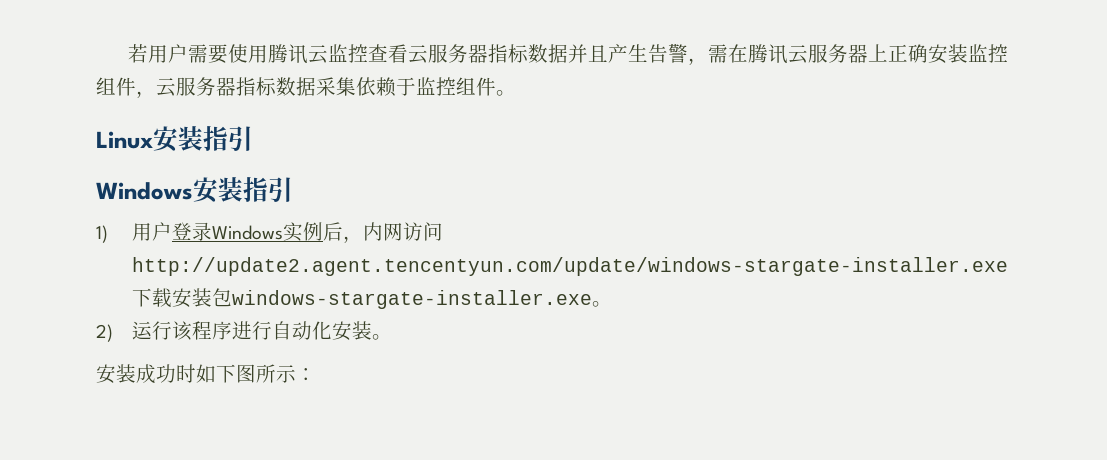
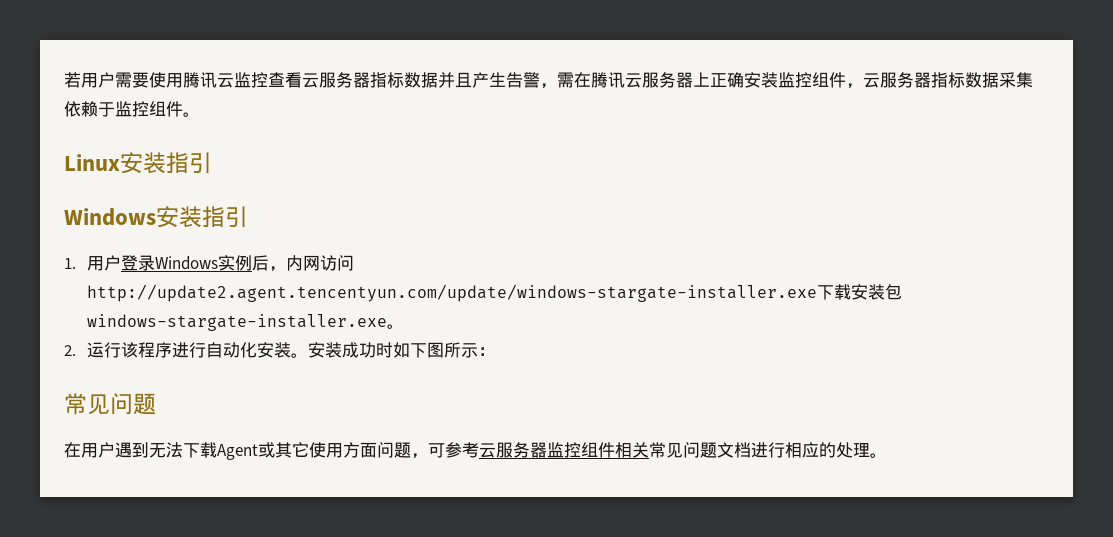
- 1)用户登录Windows实例后，内网访问http://update2.agent.tencentyun.com/update/windows-stargate-installer.exe下载安装包windows-stargate-installer.exe。
+ 1.用户登录Windows实例后，内网访问http://update2.agent.tencentyun.com/update/windows-stargate-installer.exe下载安装包windows-stargate-installer.exe。
- 2)运行该程序进行自动化安装。
- 安装成功时如下图所示：
+ 2.运行该程序进行自动化安装。安装成功时如下图所示：
+ 常见问题
+ 在用户遇到无法下载Agent或其它使用方面问题，可参考云服务器监控组件相关常见问题文档进行相应的处理。

